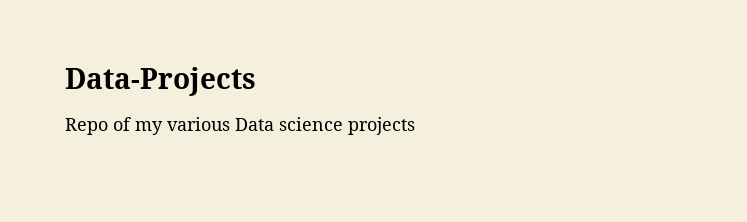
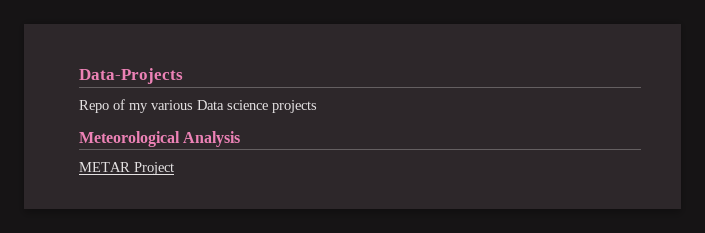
+ Meteorological Analysis
+ METAR Project

